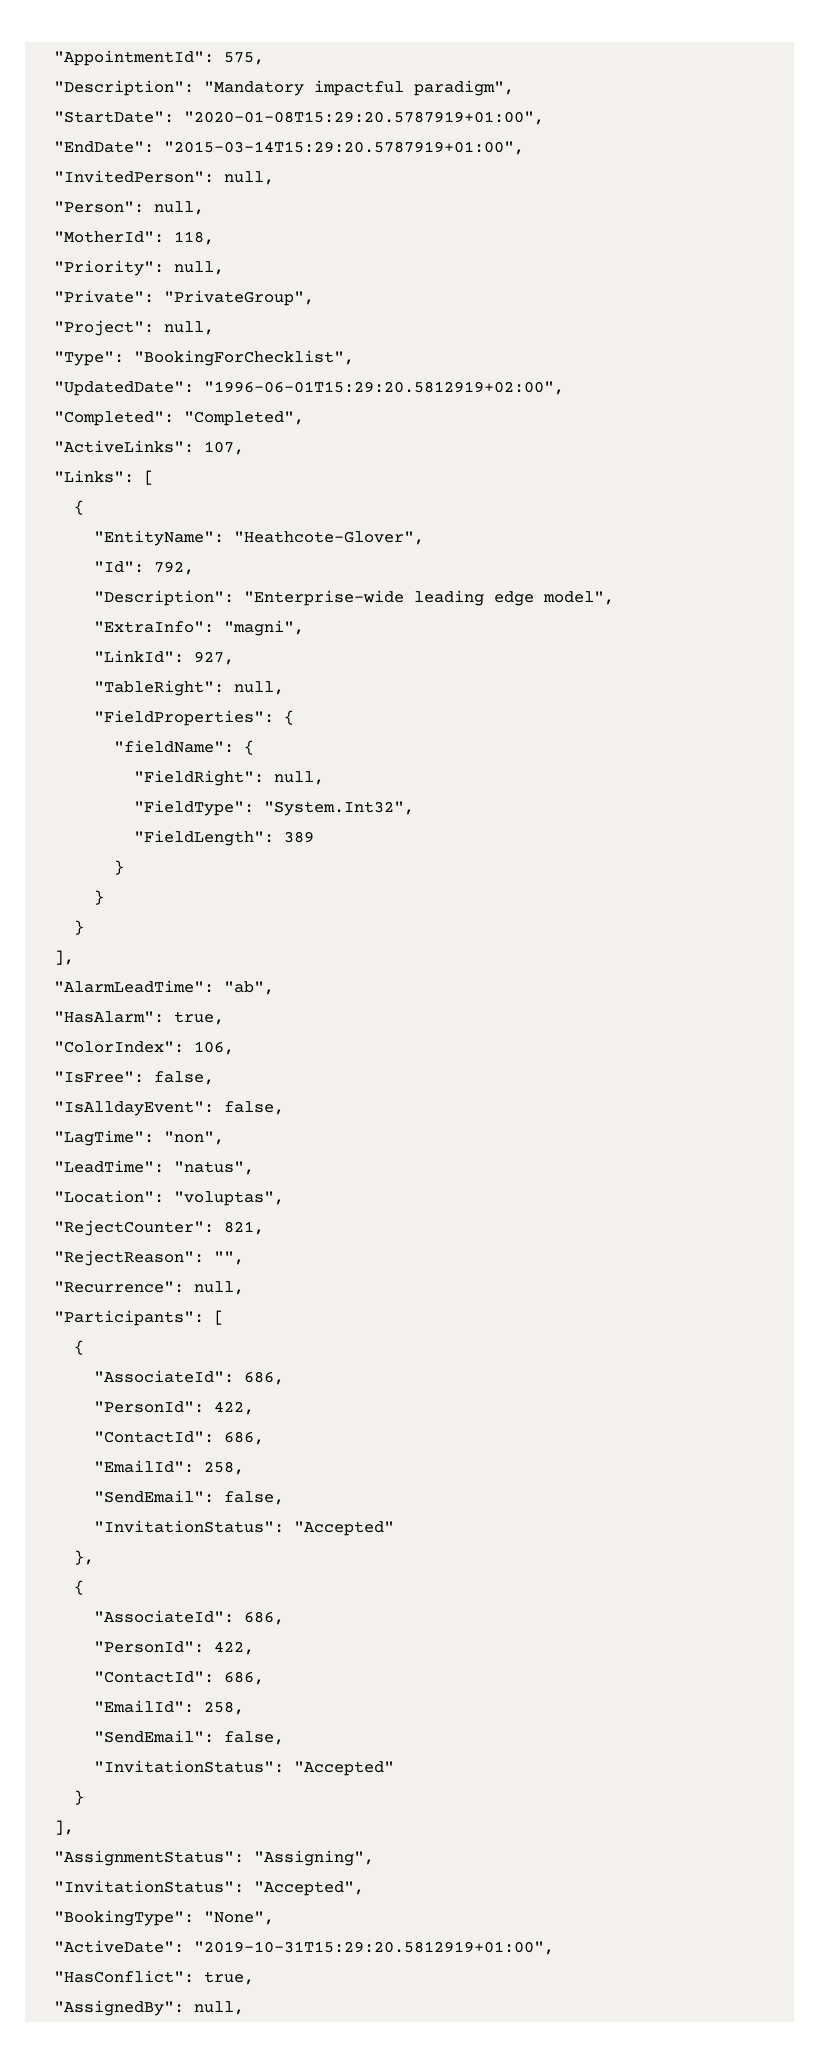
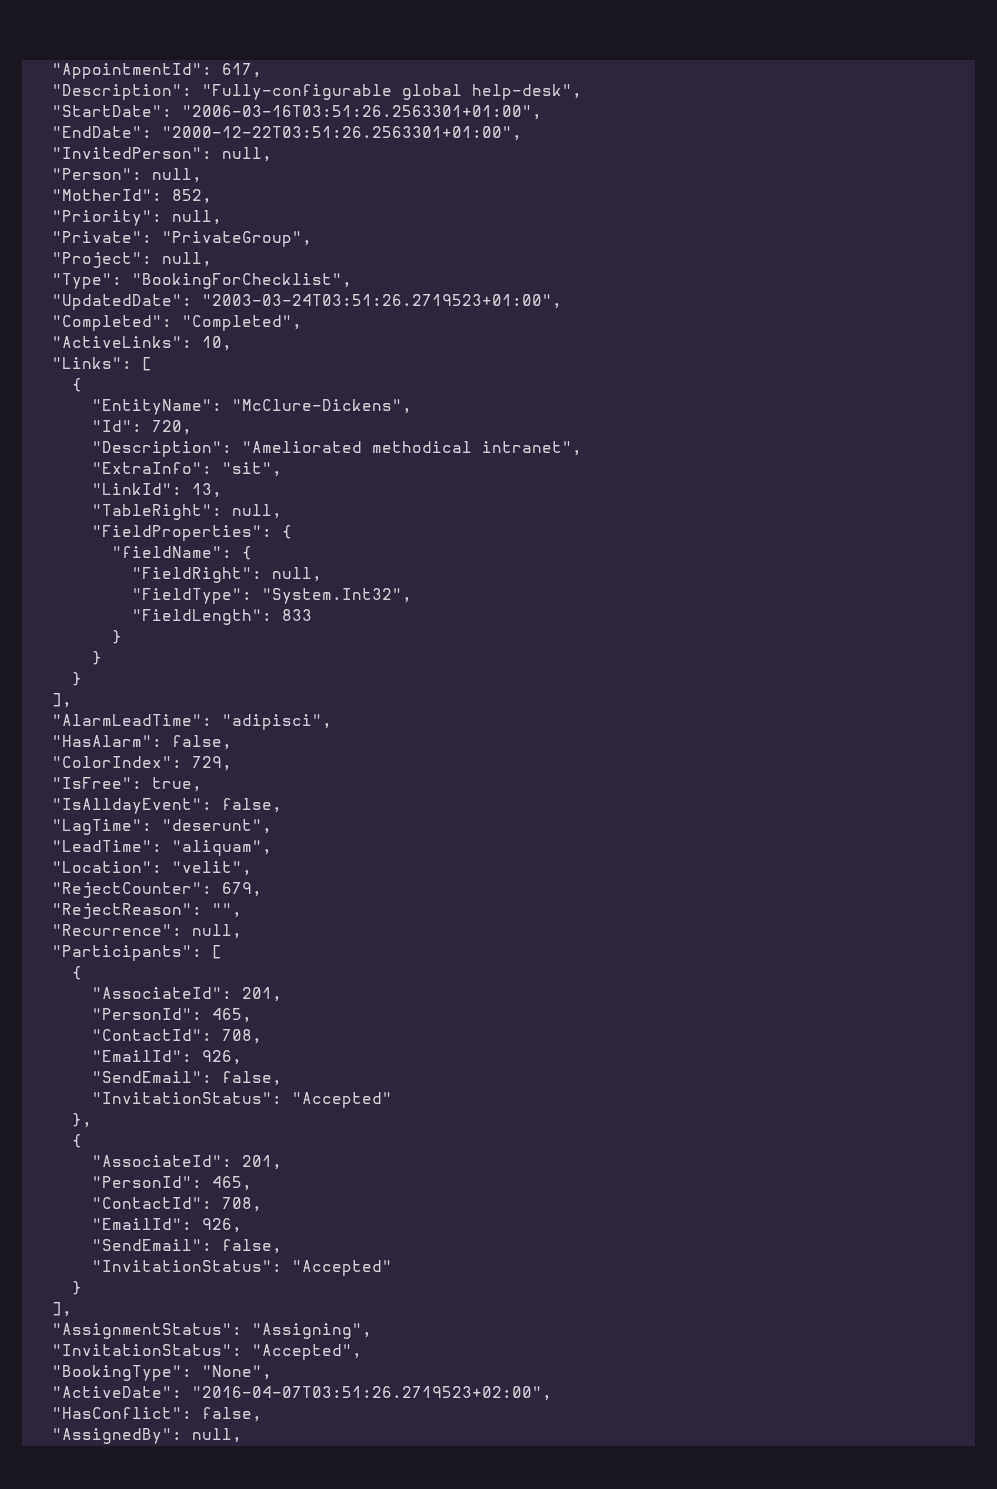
- "AppointmentId": 575,
- "Description": "Mandatory impactful paradigm",
+ "AppointmentId": 617,
+ "Description": "Fully-configurable global help-desk",
- "StartDate": "2020-01-08T15:29:20.5787919+01:00",
+ "StartDate": "2006-03-16T03:51:26.2563301+01:00",
- "EndDate": "2015-03-14T15:29:20.5787919+01:00",
+ "EndDate": "2000-12-22T03:51:26.2563301+01:00",
- "MotherId": 118,
+ "MotherId": 852,
- "UpdatedDate": "1996-06-01T15:29:20.5812919+02:00",
+ "UpdatedDate": "2003-03-24T03:51:26.2719523+01:00",
- "ActiveLinks": 107,
+ "ActiveLinks": 10,
- "EntityName": "Heathcote-Glover",
+ "EntityName": "McClure-Dickens",
- "Id": 792,
- "Description": "Enterprise-wide leading edge model",
+ "Id": 720,
+ "Description": "Ameliorated methodical intranet",
- "ExtraInfo": "magni",
+ "ExtraInfo": "sit",
- "LinkId": 927,
+ "LinkId": 13,
- "FieldLength": 389
+ "FieldLength": 833
- "AlarmLeadTime": "ab",
+ "AlarmLeadTime": "adipisci",
- "HasAlarm": true,
+ "HasAlarm": false,
- "ColorIndex": 106,
+ "ColorIndex": 729,
- "IsFree": false,
+ "IsFree": true,
- "LagTime": "non",
+ "LagTime": "deserunt",
- "LeadTime": "natus",
+ "LeadTime": "aliquam",
- "Location": "voluptas",
+ "Location": "velit",
- "RejectCounter": 821,
+ "RejectCounter": 679,
  "Participants": [
  {
- "AssociateId": 686,
- "PersonId": 422,
- "ContactId": 686,
- "EmailId": 258,
+ "AssociateId": 201,
+ "PersonId": 465,
+ "ContactId": 708,
+ "EmailId": 926,
  },
  {
- "AssociateId": 686,
- "PersonId": 422,
- "ContactId": 686,
- "EmailId": 258,
+ "AssociateId": 201,
+ "PersonId": 465,
+ "ContactId": 708,
+ "EmailId": 926,
- "ActiveDate": "2019-10-31T15:29:20.5812919+01:00",
+ "ActiveDate": "2016-04-07T03:51:26.2719523+02:00",
- "HasConflict": true,
+ "HasConflict": false,

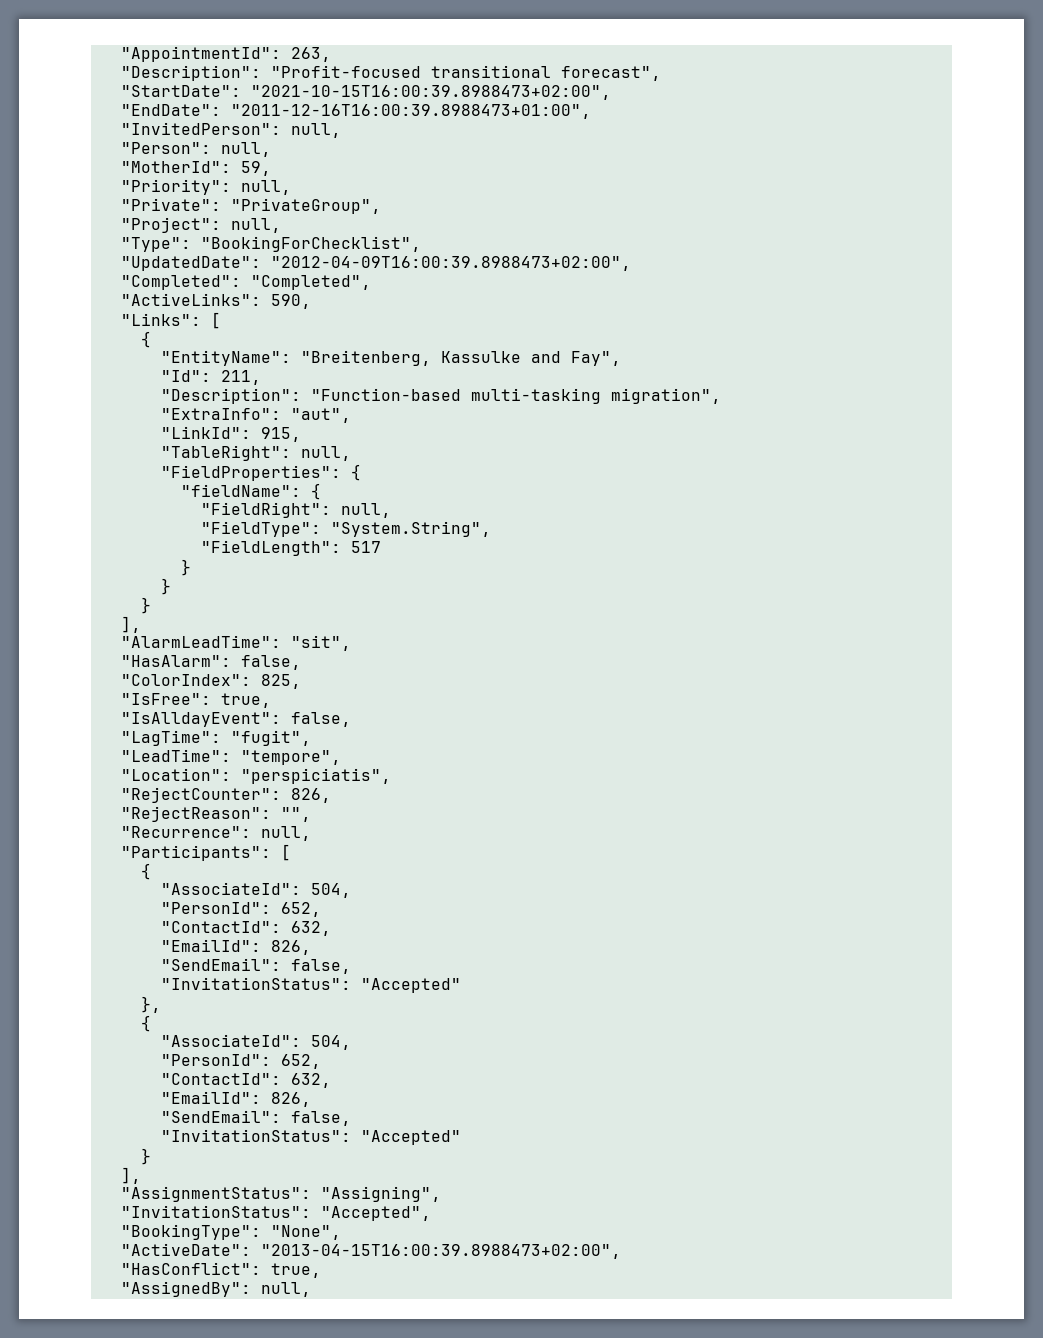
- "AppointmentId": 617,
- "Description": "Fully-configurable global help-desk",
+ "AppointmentId": 263,
+ "Description": "Profit-focused transitional forecast",
- "StartDate": "2006-03-16T03:51:26.2563301+01:00",
+ "StartDate": "2021-10-15T16:00:39.8988473+02:00",
- "EndDate": "2000-12-22T03:51:26.2563301+01:00",
+ "EndDate": "2011-12-16T16:00:39.8988473+01:00",
- "MotherId": 852,
+ "MotherId": 59,
- "UpdatedDate": "2003-03-24T03:51:26.2719523+01:00",
+ "UpdatedDate": "2012-04-09T16:00:39.8988473+02:00",
- "ActiveLinks": 10,
+ "ActiveLinks": 590,
- "EntityName": "McClure-Dickens",
+ "EntityName": "Breitenberg, Kassulke and Fay",
- "Id": 720,
- "Description": "Ameliorated methodical intranet",
+ "Id": 211,
+ "Description": "Function-based multi-tasking migration",
- "ExtraInfo": "sit",
+ "ExtraInfo": "aut",
- "LinkId": 13,
+ "LinkId": 915,
- "FieldType": "System.Int32",
+ "FieldType": "System.String",
- "FieldLength": 833
+ "FieldLength": 517
- "AlarmLeadTime": "adipisci",
+ "AlarmLeadTime": "sit",
- "ColorIndex": 729,
+ "ColorIndex": 825,
- "LagTime": "deserunt",
+ "LagTime": "fugit",
- "LeadTime": "aliquam",
+ "LeadTime": "tempore",
- "Location": "velit",
+ "Location": "perspiciatis",
- "RejectCounter": 679,
+ "RejectCounter": 826,
  "Participants": [
  {
- "AssociateId": 201,
- "PersonId": 465,
- "ContactId": 708,
- "EmailId": 926,
+ "AssociateId": 504,
+ "PersonId": 652,
+ "ContactId": 632,
+ "EmailId": 826,
  },
  {
- "AssociateId": 201,
- "PersonId": 465,
- "ContactId": 708,
- "EmailId": 926,
+ "AssociateId": 504,
+ "PersonId": 652,
+ "ContactId": 632,
+ "EmailId": 826,
- "ActiveDate": "2016-04-07T03:51:26.2719523+02:00",
+ "ActiveDate": "2013-04-15T16:00:39.8988473+02:00",
- "HasConflict": false,
+ "HasConflict": true,

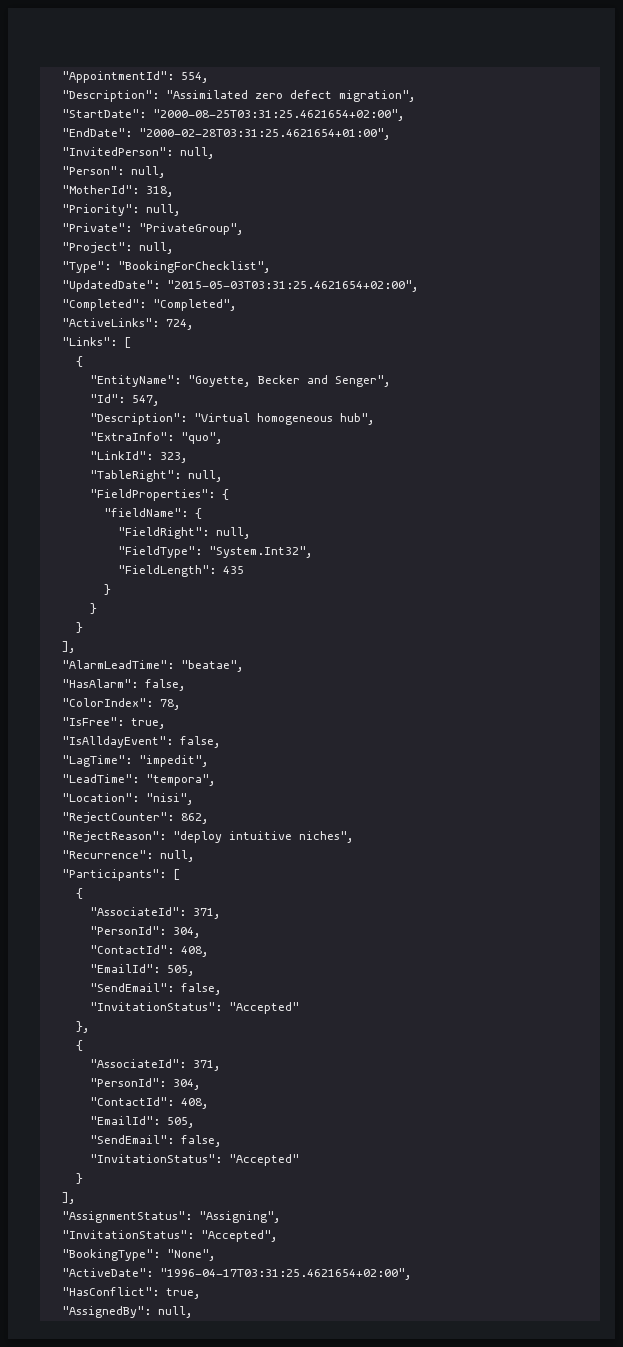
- "AppointmentId": 263,
- "Description": "Profit-focused transitional forecast",
+ "AppointmentId": 554,
+ "Description": "Assimilated zero defect migration",
- "StartDate": "2021-10-15T16:00:39.8988473+02:00",
+ "StartDate": "2000-08-25T03:31:25.4621654+02:00",
- "EndDate": "2011-12-16T16:00:39.8988473+01:00",
+ "EndDate": "2000-02-28T03:31:25.4621654+01:00",
- "MotherId": 59,
+ "MotherId": 318,
- "UpdatedDate": "2012-04-09T16:00:39.8988473+02:00",
+ "UpdatedDate": "2015-05-03T03:31:25.4621654+02:00",
- "ActiveLinks": 590,
+ "ActiveLinks": 724,
- "EntityName": "Breitenberg, Kassulke and Fay",
+ "EntityName": "Goyette, Becker and Senger",
- "Id": 211,
- "Description": "Function-based multi-tasking migration",
+ "Id": 547,
+ "Description": "Virtual homogeneous hub",
- "ExtraInfo": "aut",
+ "ExtraInfo": "quo",
- "LinkId": 915,
+ "LinkId": 323,
- "FieldType": "System.String",
+ "FieldType": "System.Int32",
- "FieldLength": 517
+ "FieldLength": 435
- "AlarmLeadTime": "sit",
+ "AlarmLeadTime": "beatae",
- "ColorIndex": 825,
+ "ColorIndex": 78,
- "LagTime": "fugit",
+ "LagTime": "impedit",
- "LeadTime": "tempore",
+ "LeadTime": "tempora",
- "Location": "perspiciatis",
+ "Location": "nisi",
- "RejectCounter": 826,
+ "RejectCounter": 862,
- "RejectReason": "",
+ "RejectReason": "deploy intuitive niches",
  "Participants": [
  {
- "AssociateId": 504,
- "PersonId": 652,
- "ContactId": 632,
- "EmailId": 826,
+ "AssociateId": 371,
+ "PersonId": 304,
+ "ContactId": 408,
+ "EmailId": 505,
  },
  {
- "AssociateId": 504,
- "PersonId": 652,
- "ContactId": 632,
- "EmailId": 826,
+ "AssociateId": 371,
+ "PersonId": 304,
+ "ContactId": 408,
+ "EmailId": 505,
- "ActiveDate": "2013-04-15T16:00:39.8988473+02:00",
+ "ActiveDate": "1996-04-17T03:31:25.4621654+02:00",

